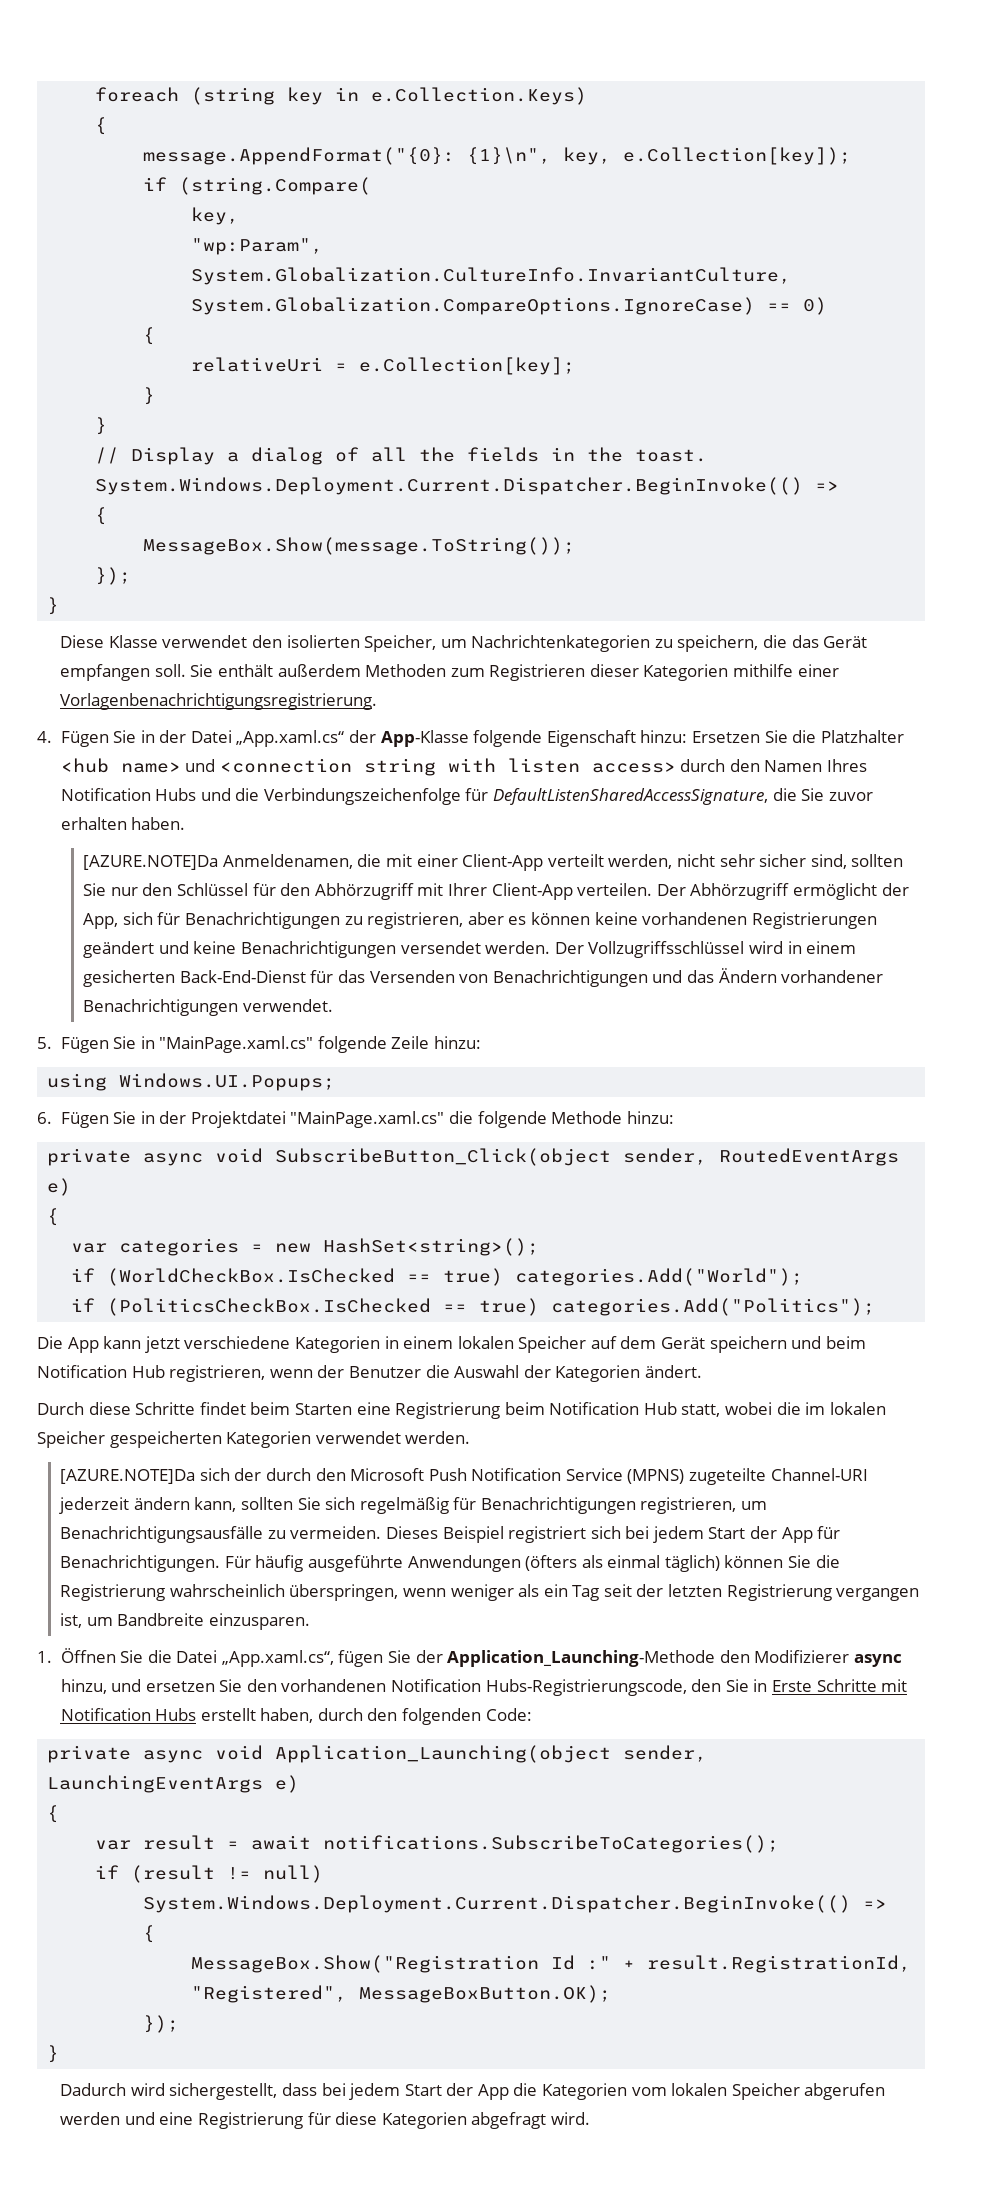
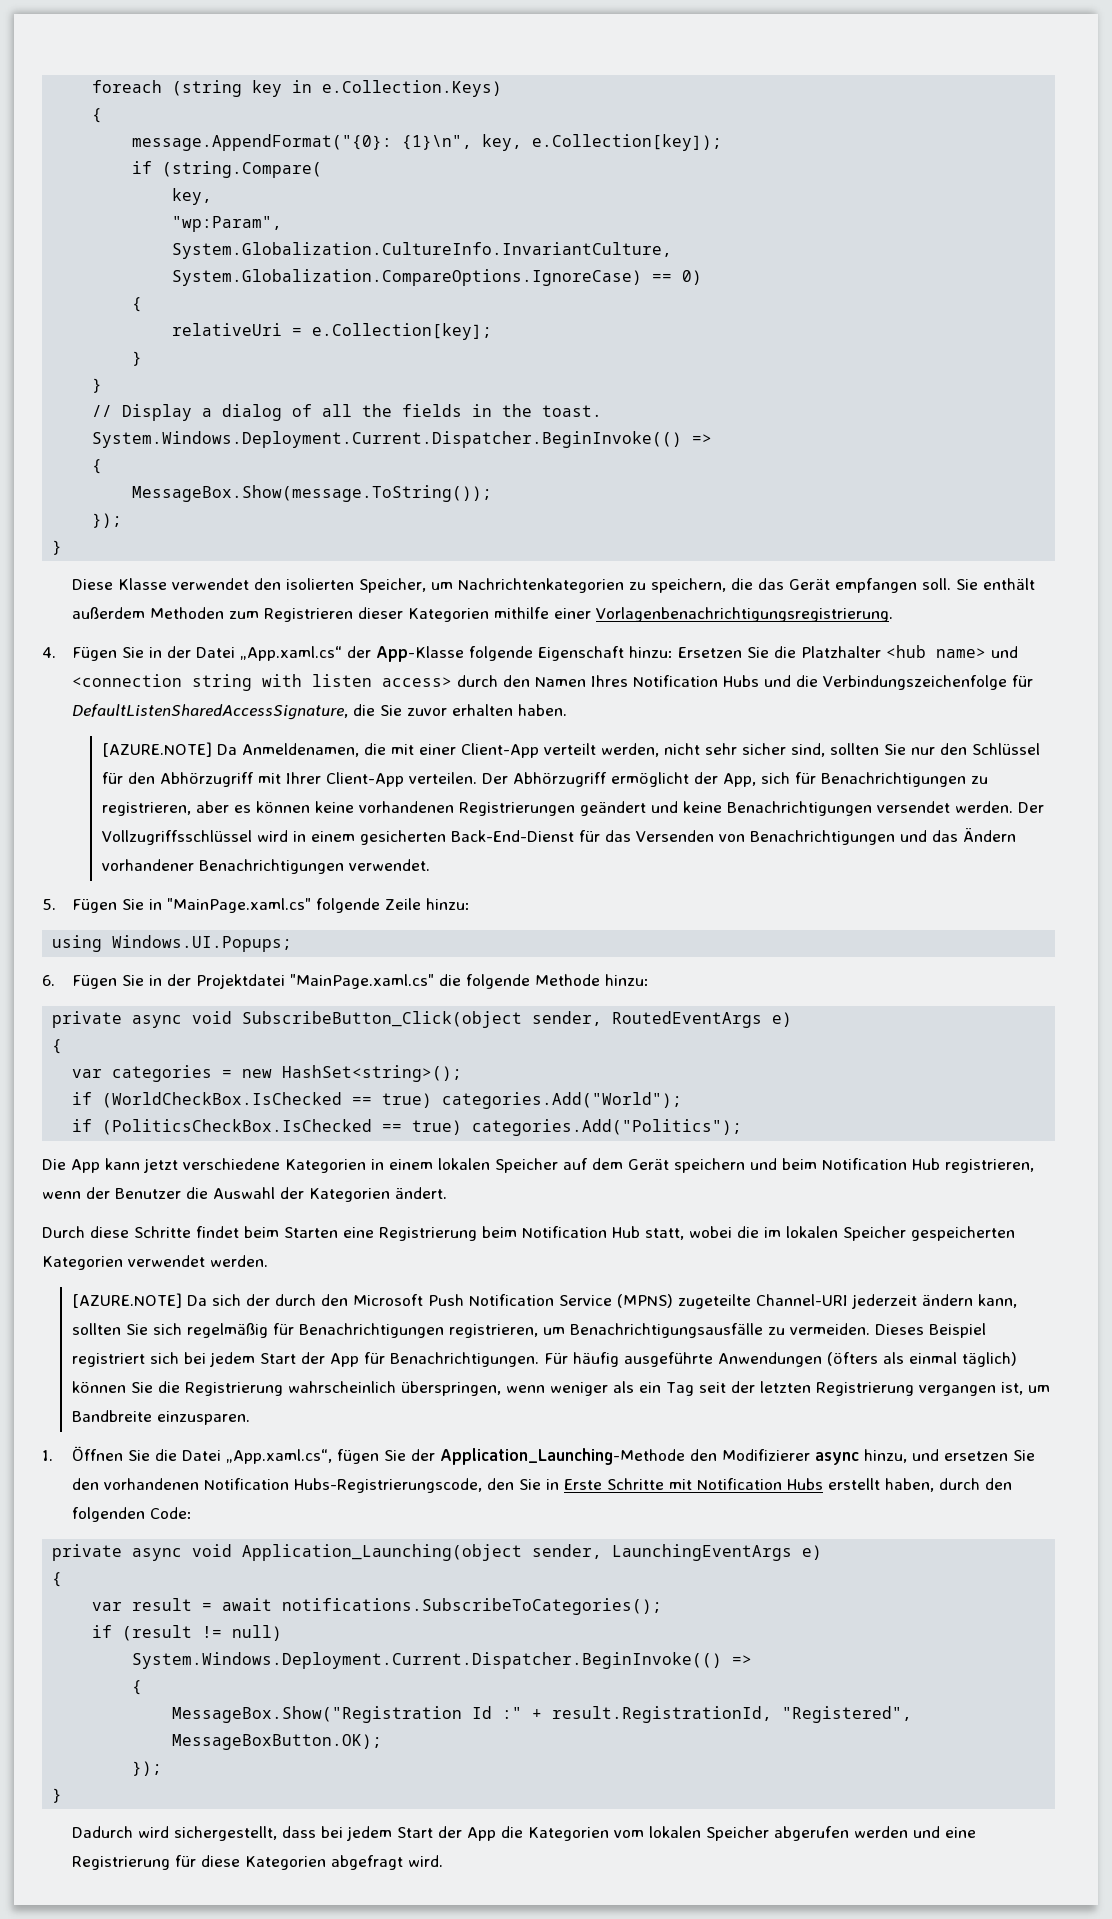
- [AZURE.NOTE]Da Anmeldenamen, die mit einer Client-App verteilt werden, nicht sehr sicher sind, sollten Sie nur den Schlüssel für den Abhörzugriff mit Ihrer Client-App verteilen.
+ [AZURE.NOTE] Da Anmeldenamen, die mit einer Client-App verteilt werden, nicht sehr sicher sind, sollten Sie nur den Schlüssel für den Abhörzugriff mit Ihrer Client-App verteilen.
- [AZURE.NOTE]Da sich der durch den Microsoft Push Notification Service (MPNS) zugeteilte Channel-URI jederzeit ändern kann, sollten Sie sich regelmäßig für Benachrichtigungen registrieren, um Benachrichtigungsausfälle zu vermeiden.
+ [AZURE.NOTE] Da sich der durch den Microsoft Push Notification Service (MPNS) zugeteilte Channel-URI jederzeit ändern kann, sollten Sie sich regelmäßig für Benachrichtigungen registrieren, um Benachrichtigungsausfälle zu vermeiden.

